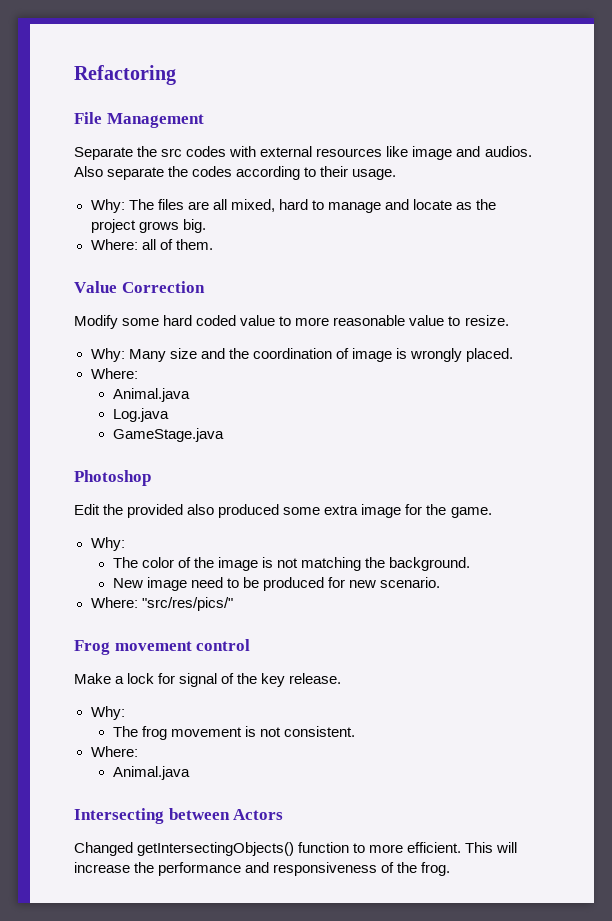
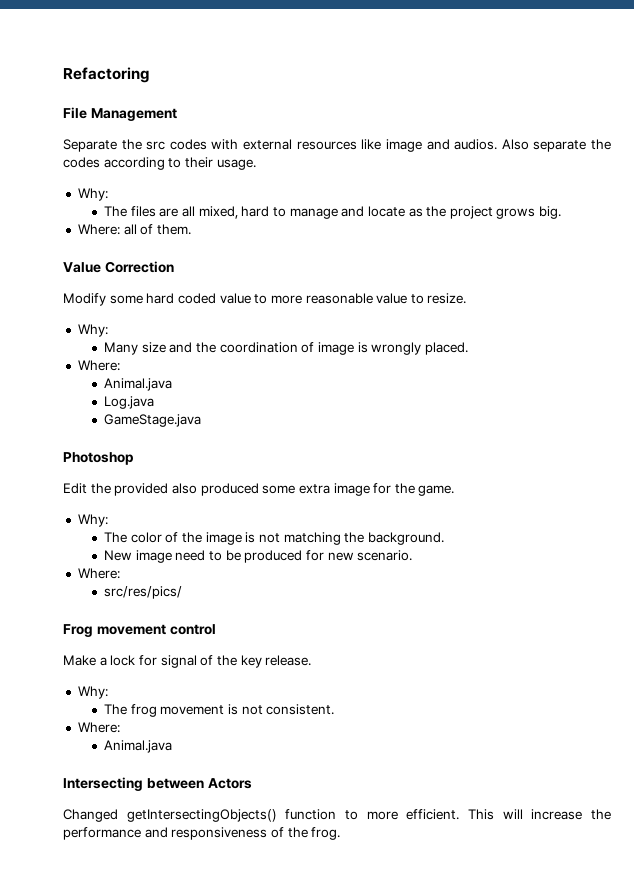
  Also separate the codes according to their usage.
- Why: The files are all mixed, hard to manage and locate as the project grows big.
+ Why:
+ The files are all mixed, hard to manage and locate as the project grows big.
  Modify some hard coded value to more reasonable value to resize.
- Why: Many size and the coordination of image is wrongly placed.
+ Why:
+ Many size and the coordination of image is wrongly placed.
  New image need to be produced for new scenario.
- Where: "src/res/pics/"
+ Where:
+ src/res/pics/

